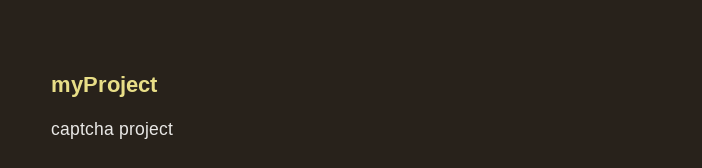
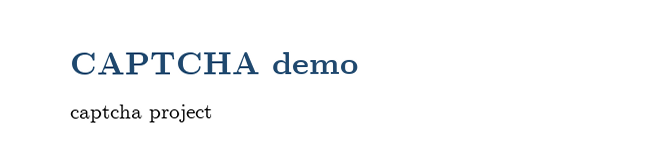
- myProject
+ CAPTCHA demo

